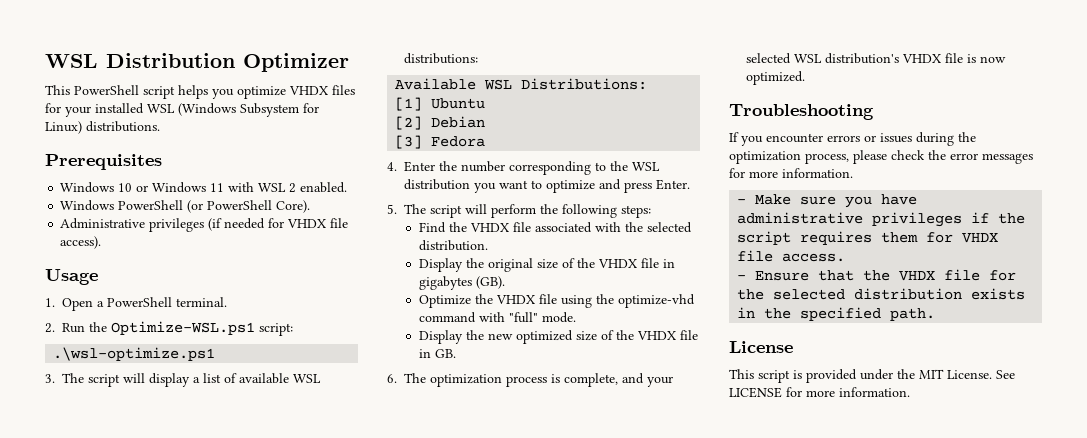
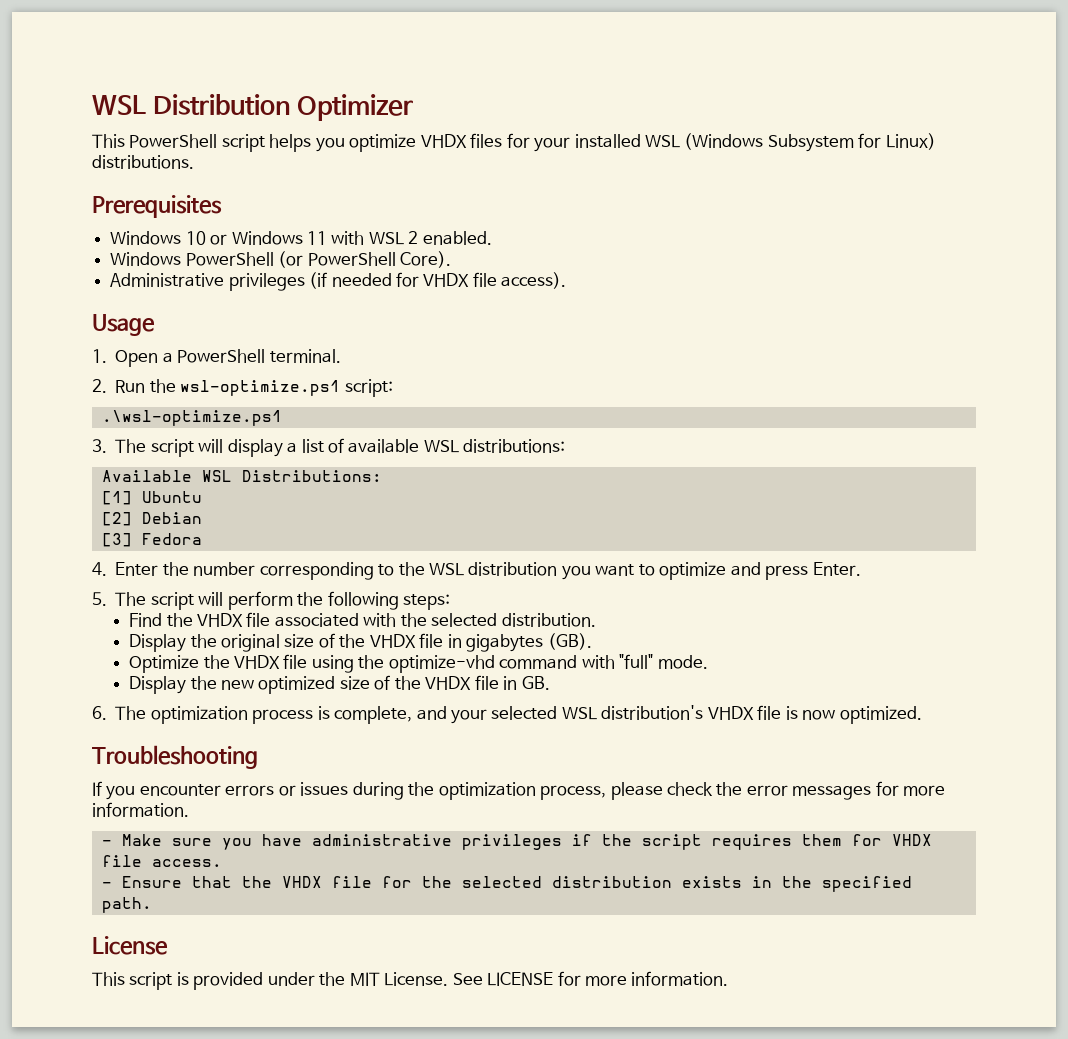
- 2. Run the Optimize-WSL.ps1 script:
+ 2. Run the wsl-optimize.ps1 script:

